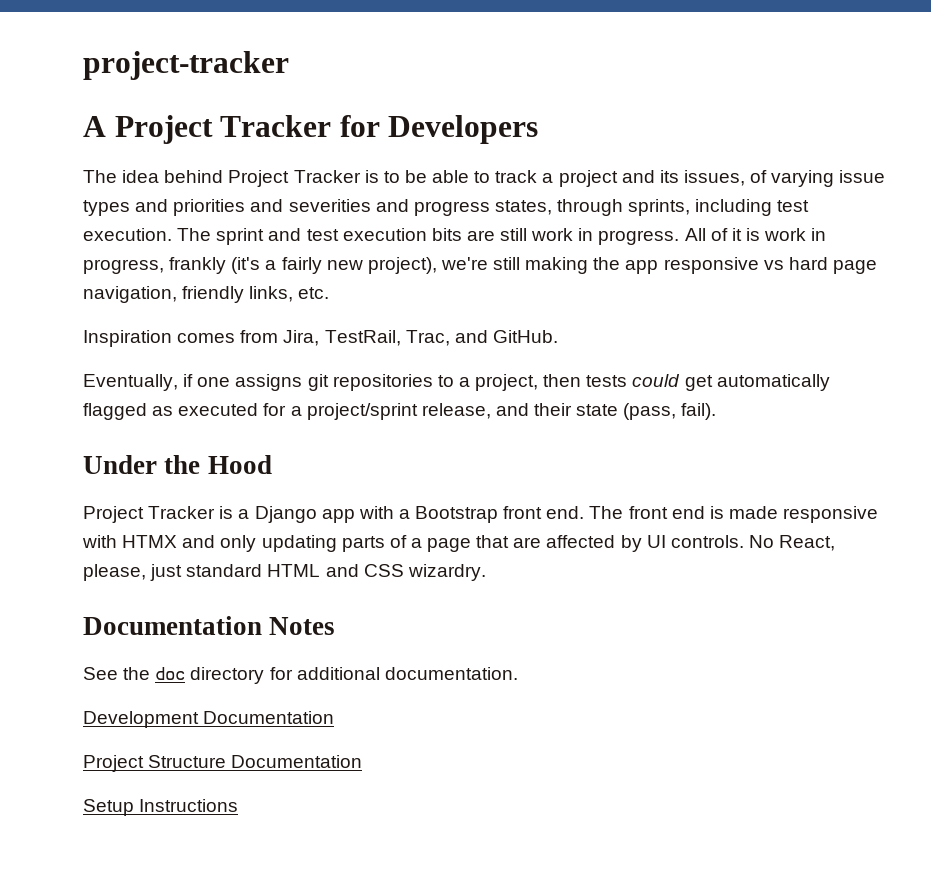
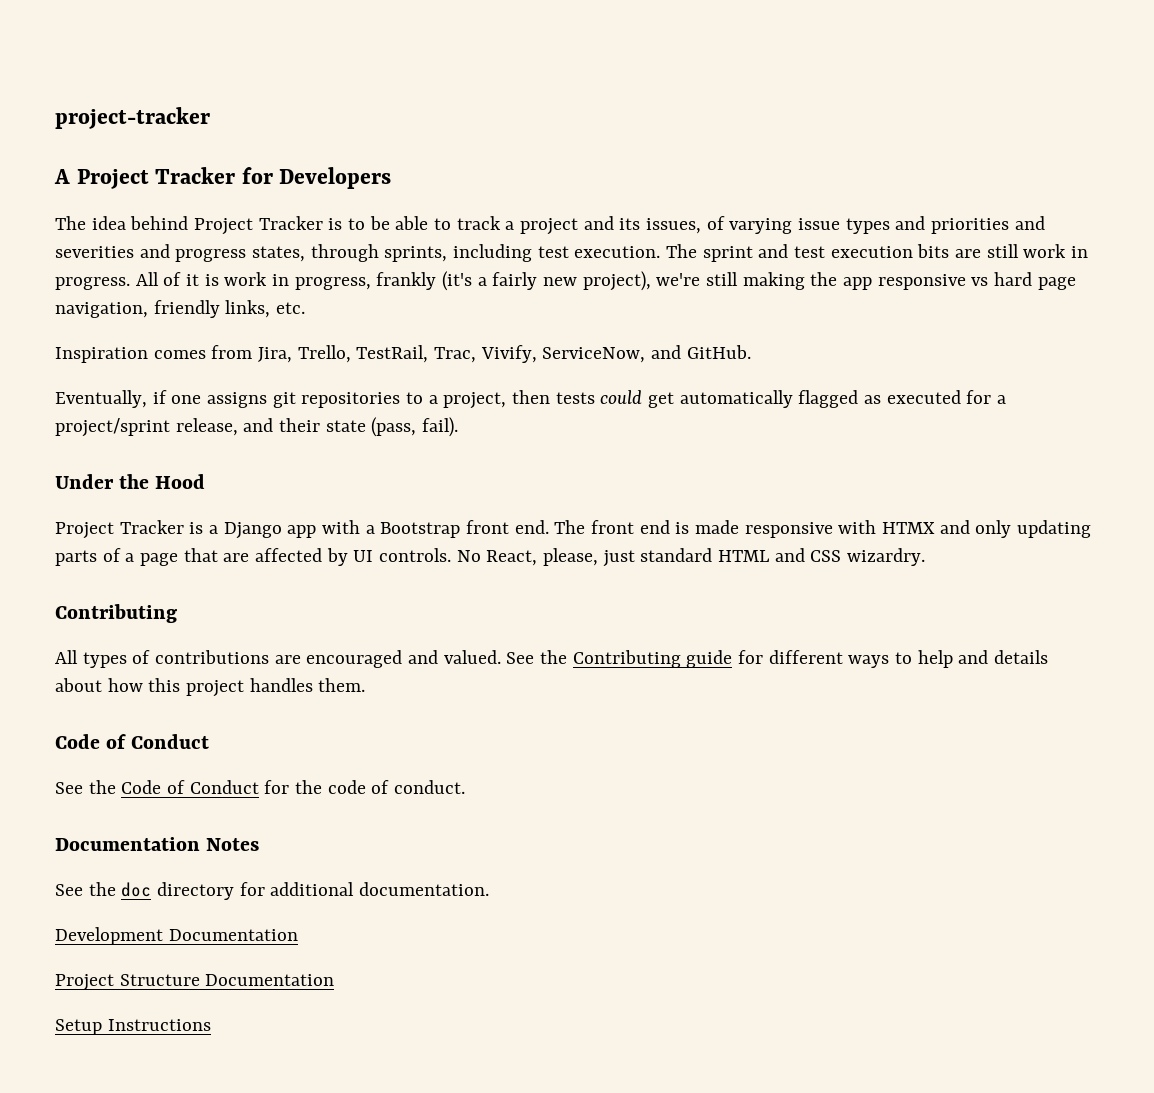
- Inspiration comes from Jira, TestRail, Trac, and GitHub.
+ Inspiration comes from Jira, Trello, TestRail, Trac, Vivify, ServiceNow, and GitHub.
  No React, please, just standard HTML and CSS wizardry.
+ Contributing
+ All types of contributions are encouraged and valued. See the Contributing guide for different ways to help and details about how this project handles them.
+ Code of Conduct
+ See the Code of Conduct for the code of conduct.

